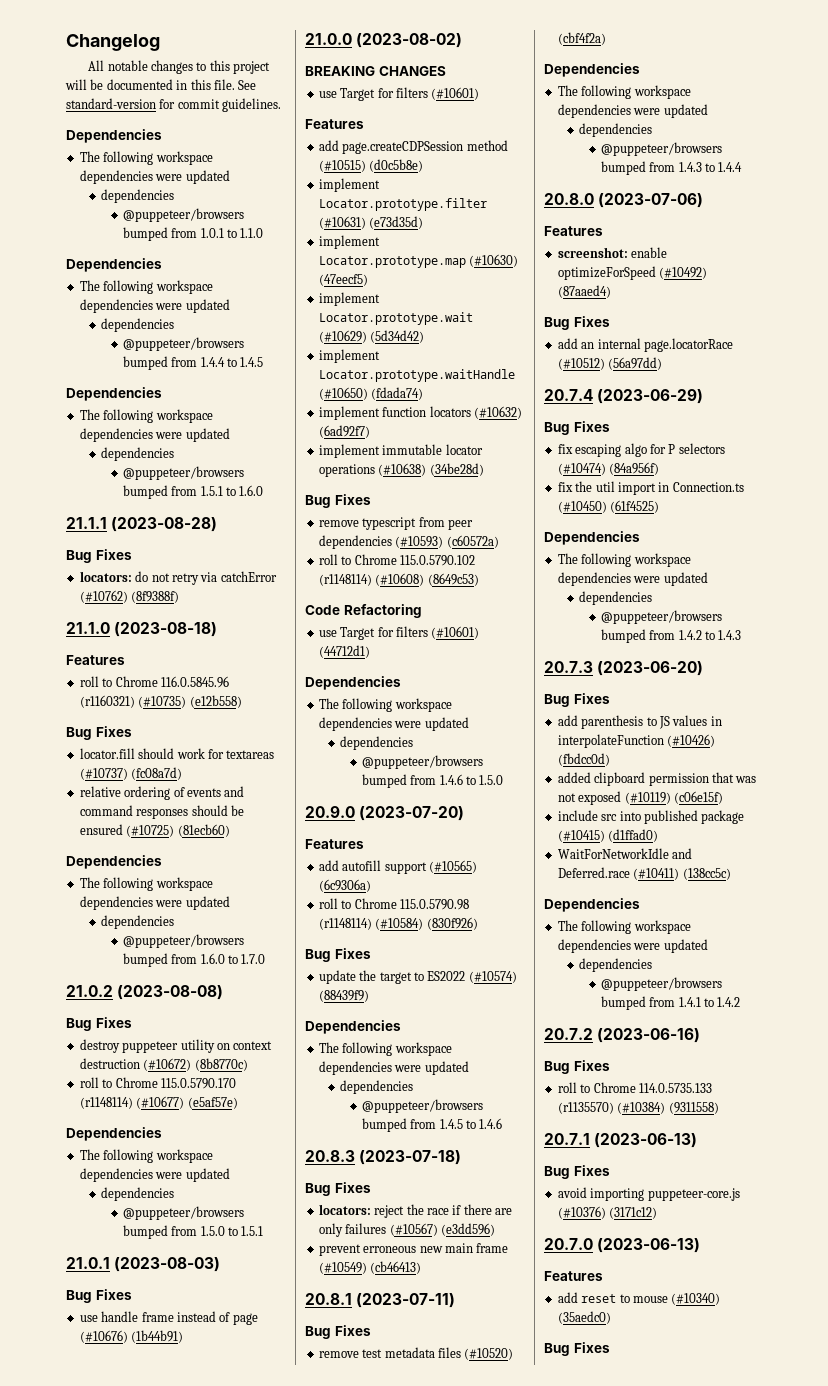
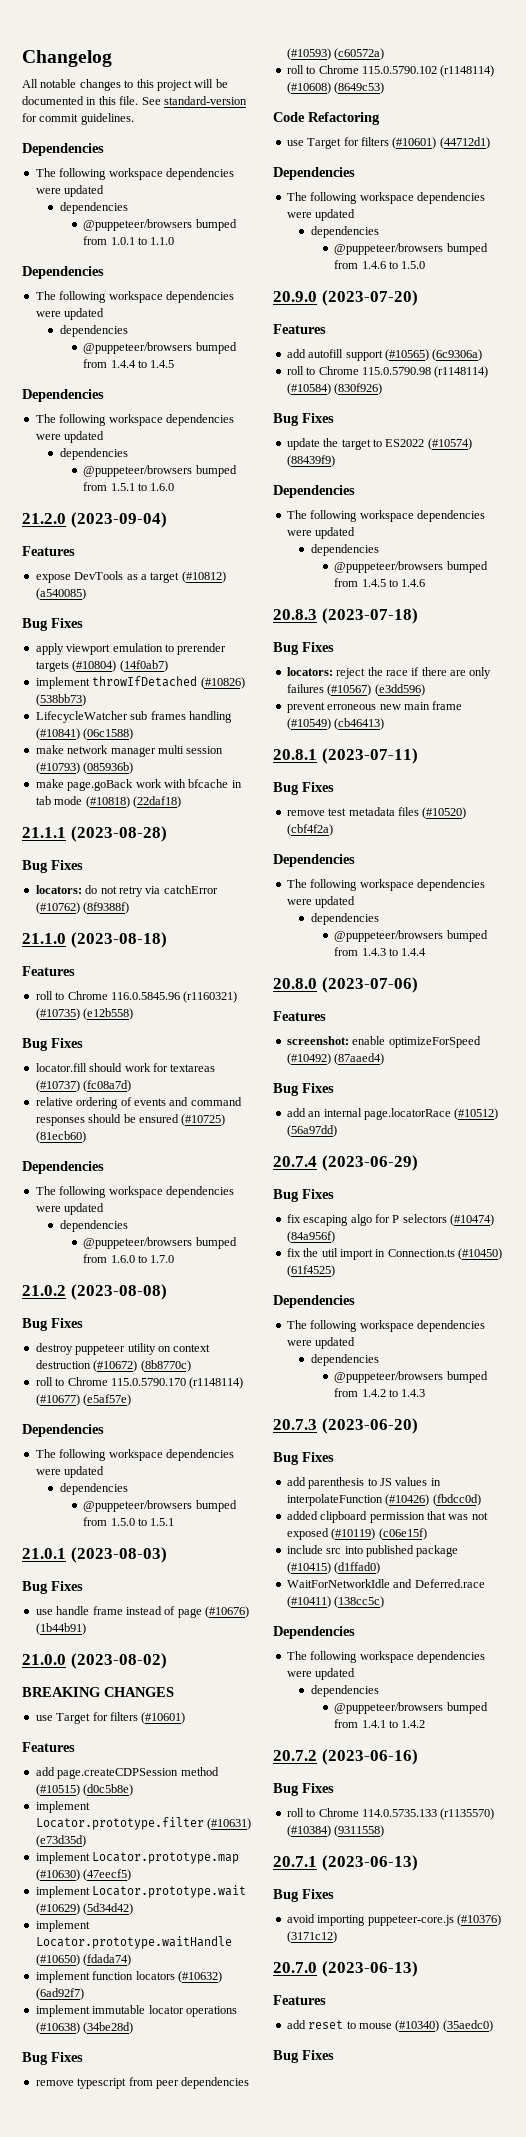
+ 21.2.0 (2023-09-04)
+ Features
+ expose DevTools as a target (#10812) (a540085)
+ Bug Fixes
+ apply viewport emulation to prerender targets (#10804) (14f0ab7)
+ implement throwIfDetached (#10826) (538bb73)
+ LifecycleWatcher sub frames handling (#10841) (06c1588)
+ make network manager multi session (#10793) (085936b)
+ make page.goBack work with bfcache in tab mode (#10818) (22daf18)

